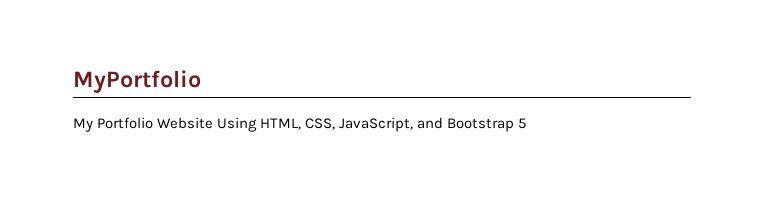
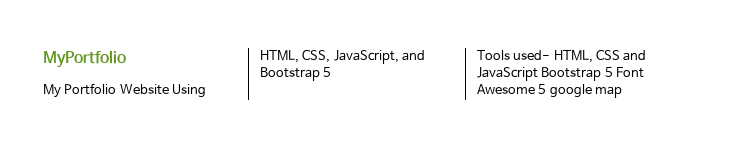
+ Tools used- HTML, CSS and JavaScript Bootstrap 5 Font Awesome 5 google map

